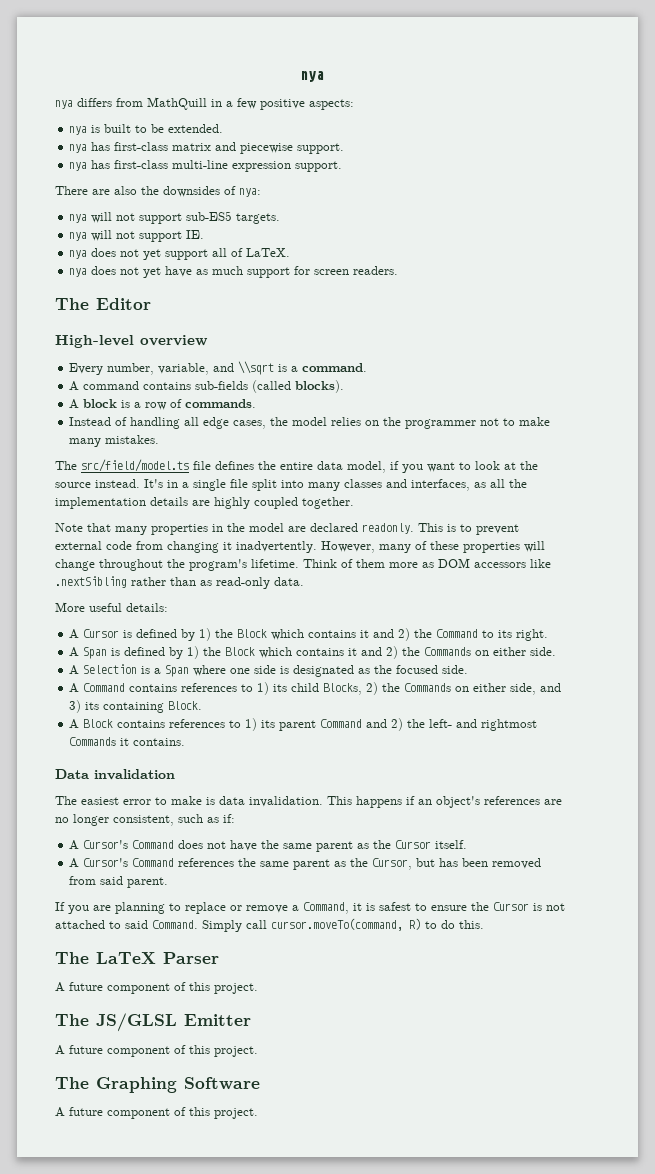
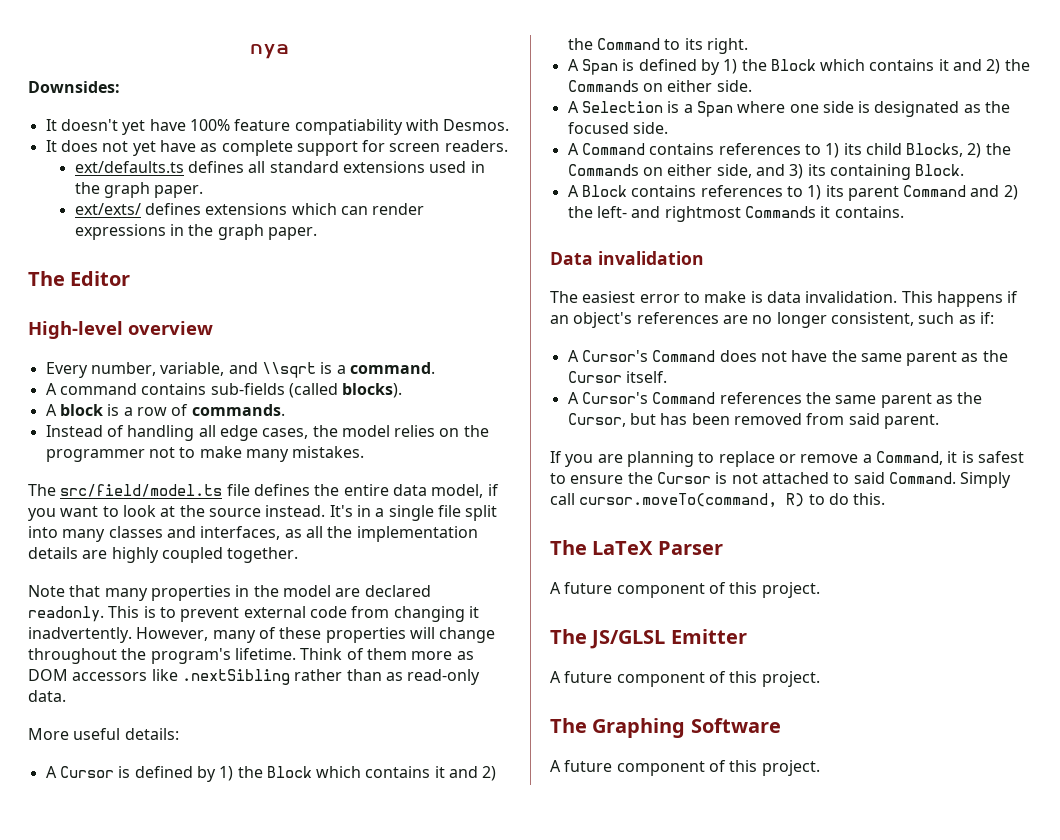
- nya differs from MathQuill in a few positive aspects:
- nya is built to be extended.
- nya has first-class matrix and piecewise support.
- nya has first-class multi-line expression support.
- There are also the downsides of nya:
- nya will not support sub-ES5 targets.
- nya will not support IE.
- nya does not yet support all of LaTeX.
- nya does not yet have as much support for screen readers.
+ Downsides:
+ It doesn't yet have 100% feature compatiability with Desmos.
+ It does not yet have as complete support for screen readers.
+ ext/defaults.ts defines all standard extensions used in the graph paper.
+ ext/exts/ defines extensions which can render expressions in the graph paper.

